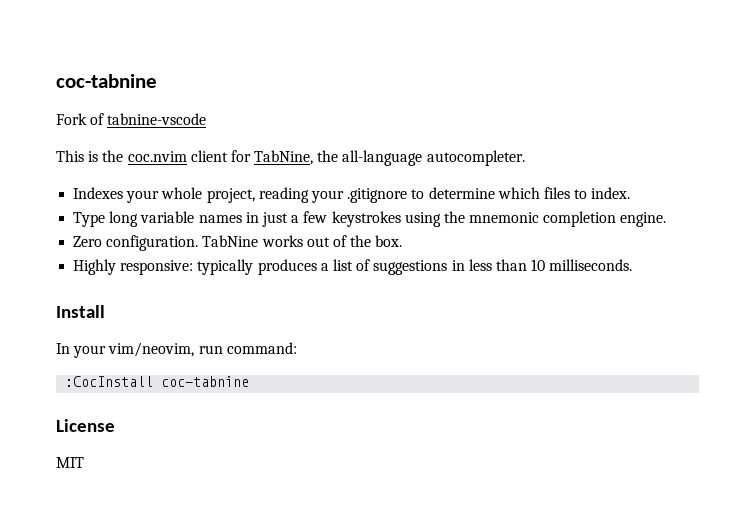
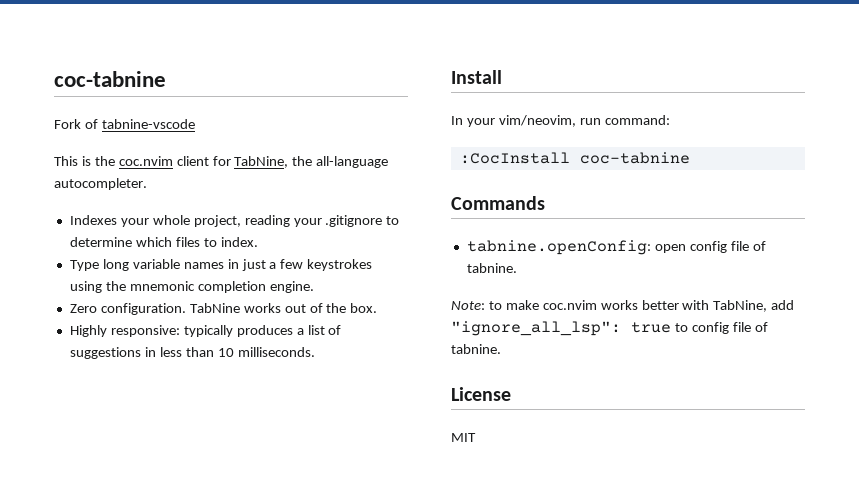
+ Commands
+ tabnine.openConfig: open config file of tabnine.
+ Note: to make coc.nvim works better with TabNine, add "ignore_all_lsp": true to config file of tabnine.

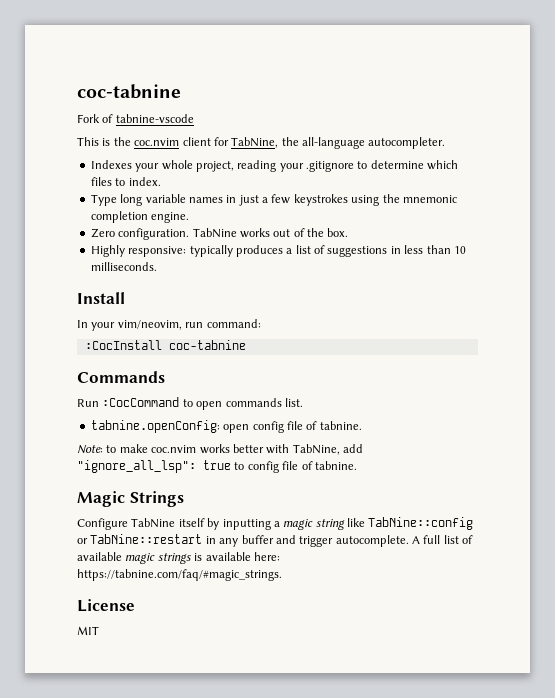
+ Run :CocCommand to open commands list.
+ Magic Strings
+ Configure TabNine itself by inputting a magic string like TabNine::config or TabNine::restart in any buffer and trigger autocomplete. A full list of available magic strings is available here: https://tabnine.com/faq/#magic_strings.

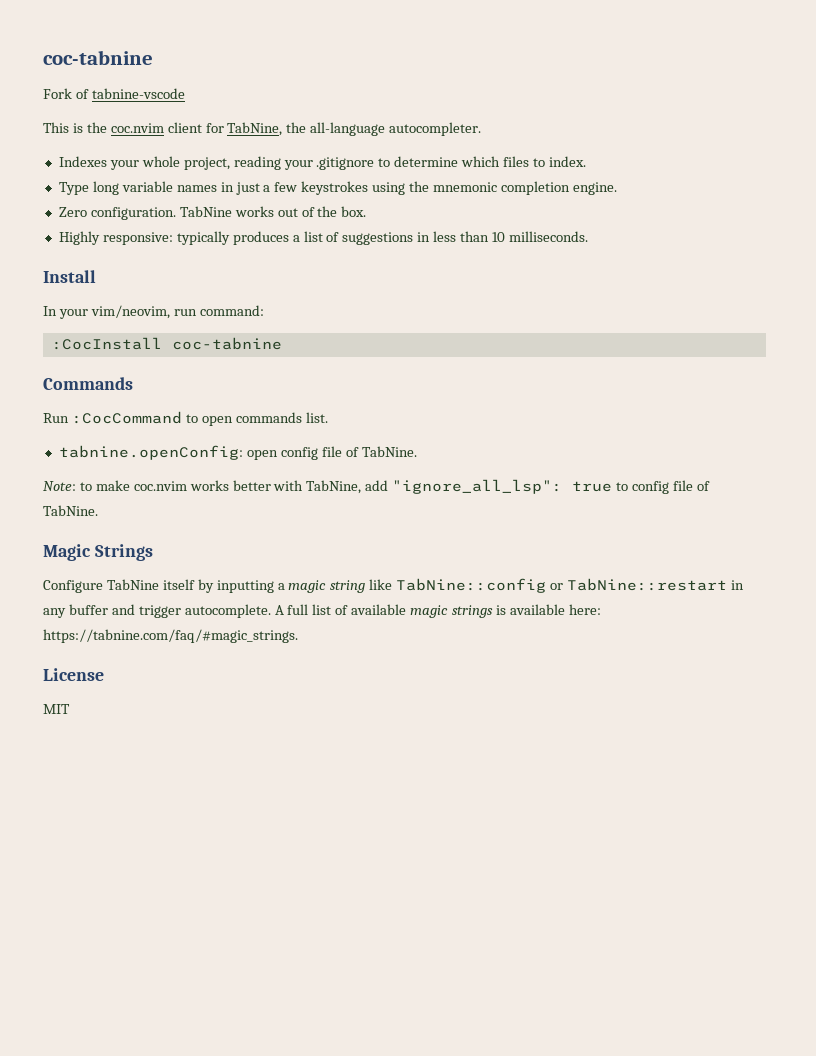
- tabnine.openConfig: open config file of tabnine.
+ tabnine.openConfig: open config file of TabNine.
- Note: to make coc.nvim works better with TabNine, add "ignore_all_lsp": true to config file of tabnine.
+ Note: to make coc.nvim works better with TabNine, add "ignore_all_lsp": true to config file of TabNine.

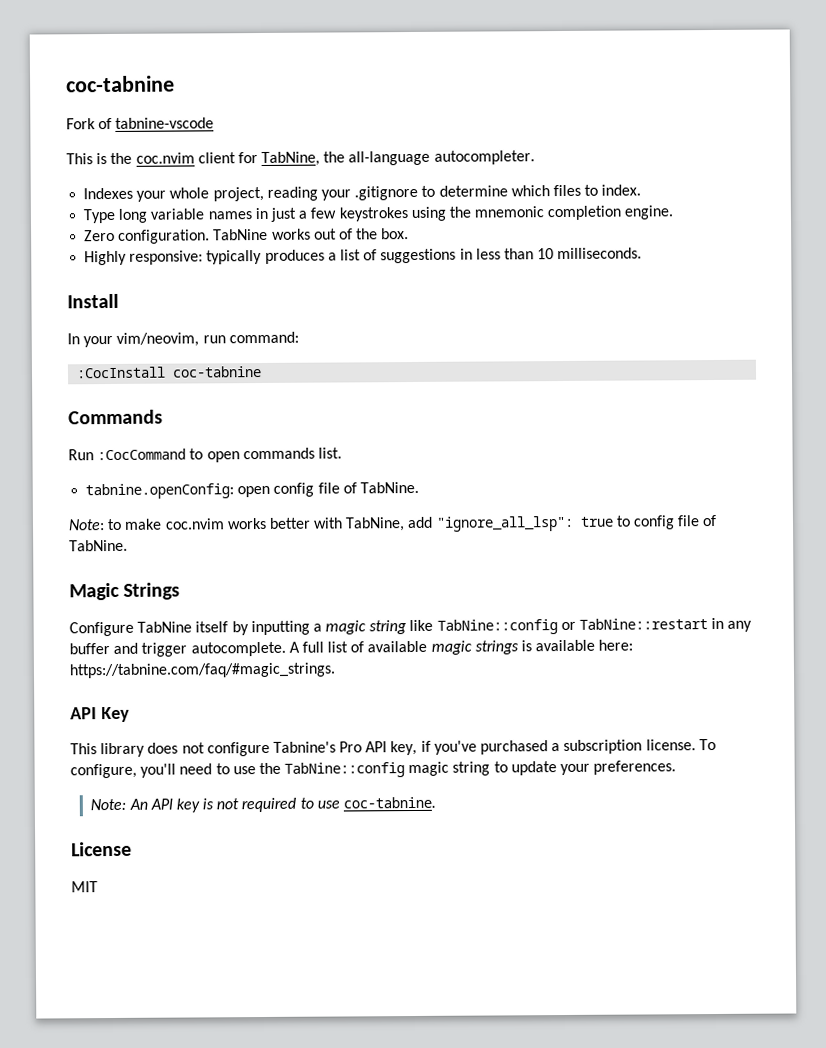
+ API Key
+ This library does not configure Tabnine's Pro API key, if you've purchased a subscription license. To configure, you'll need to use the TabNine::config magic string to update your preferences.
+ Note: An API key is not required to use coc-tabnine.

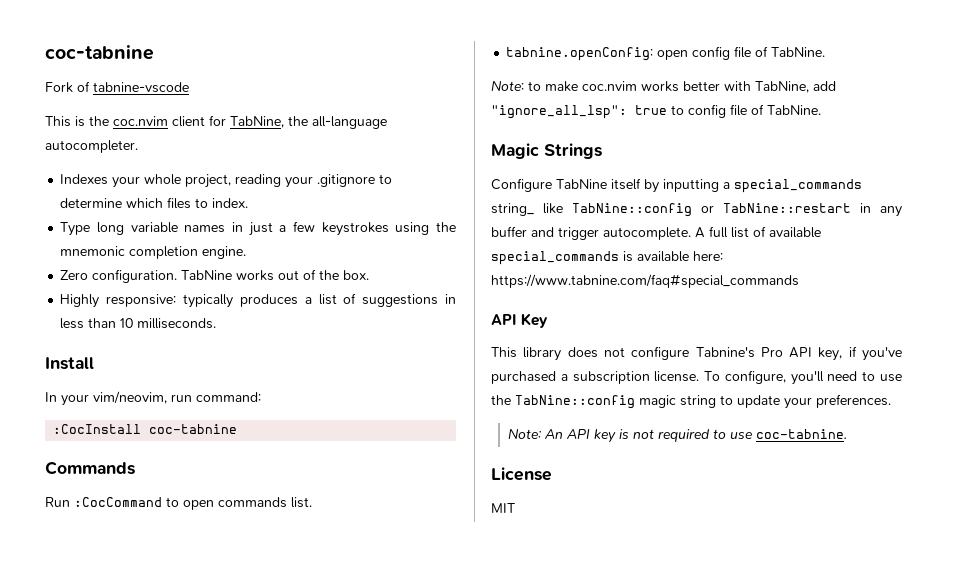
- Configure TabNine itself by inputting a magic string like TabNine::config or TabNine::restart in any buffer and trigger autocomplete.
+ Configure TabNine itself by inputting a special_commands string_ like TabNine::config or TabNine::restart in any buffer and trigger autocomplete.
- A full list of available magic strings is available here: https://tabnine.com/faq/#magic_strings.
+ A full list of available special_commands is available here: https://www.tabnine.com/faq#special_commands

